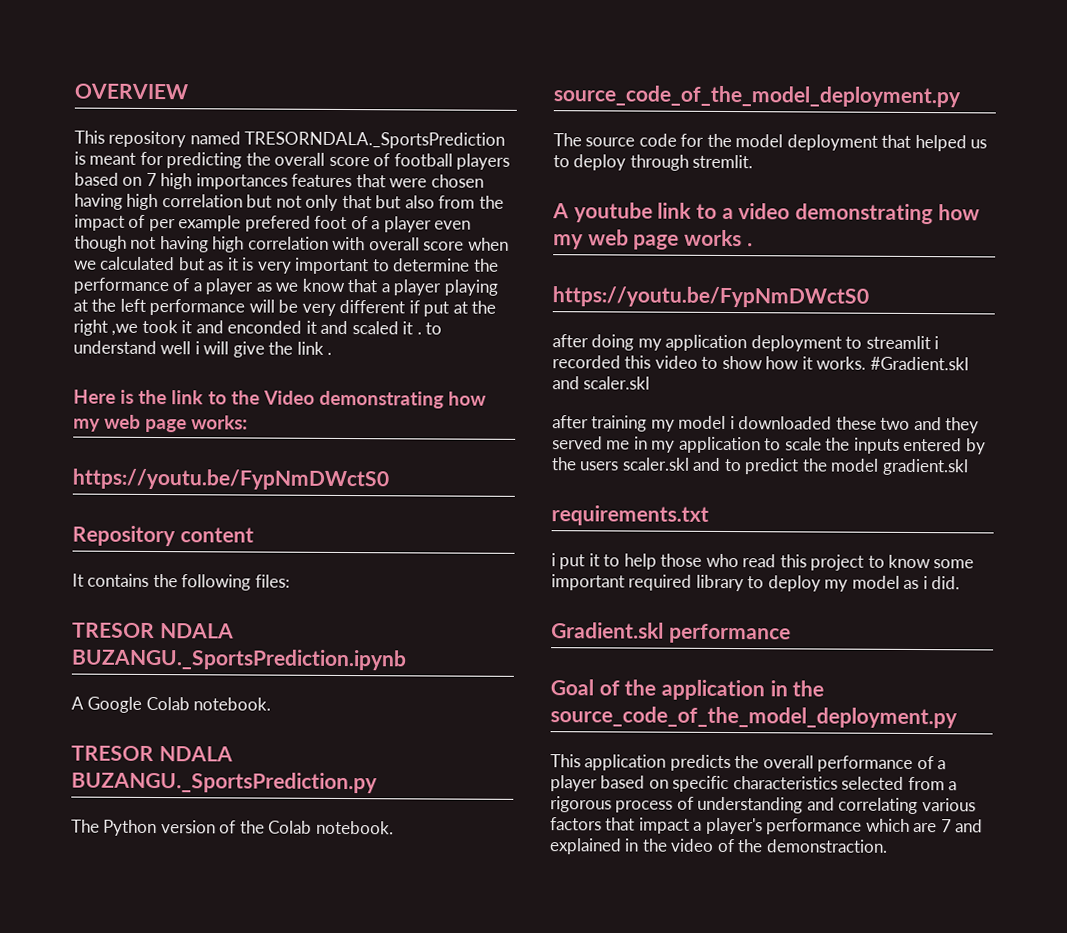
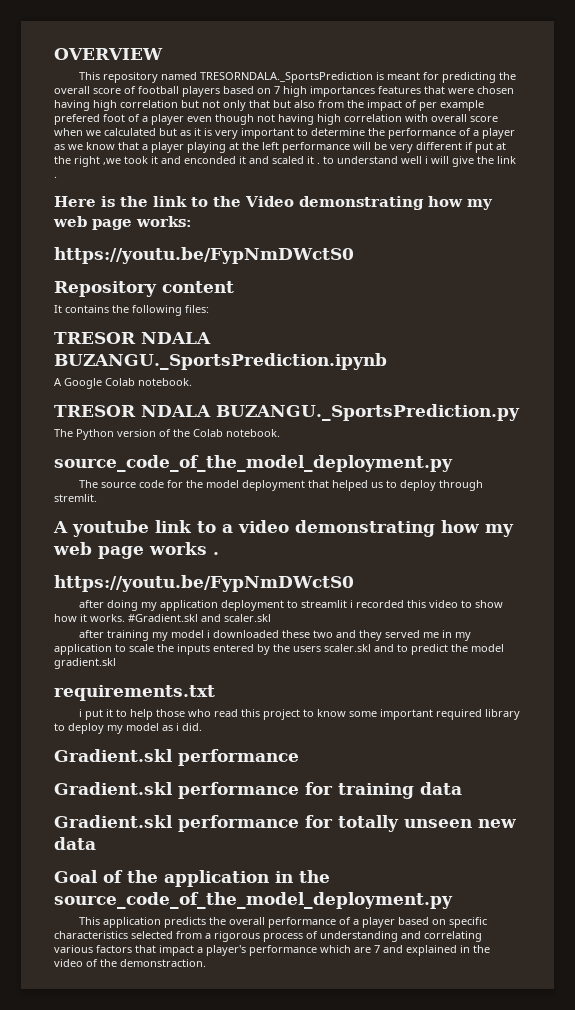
+ Gradient.skl performance for training data
+ Gradient.skl performance for totally unseen new data

